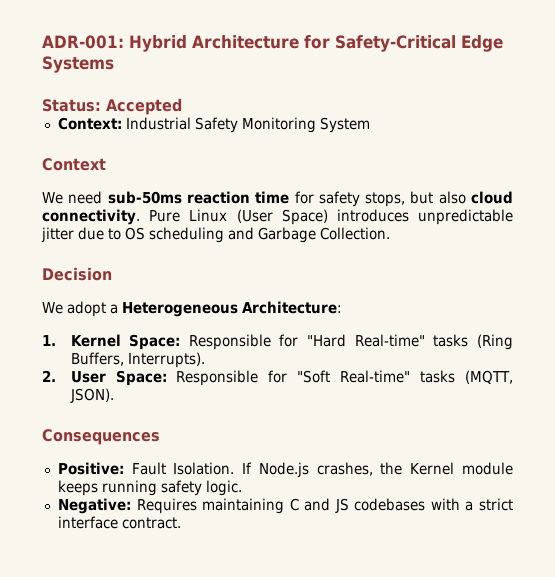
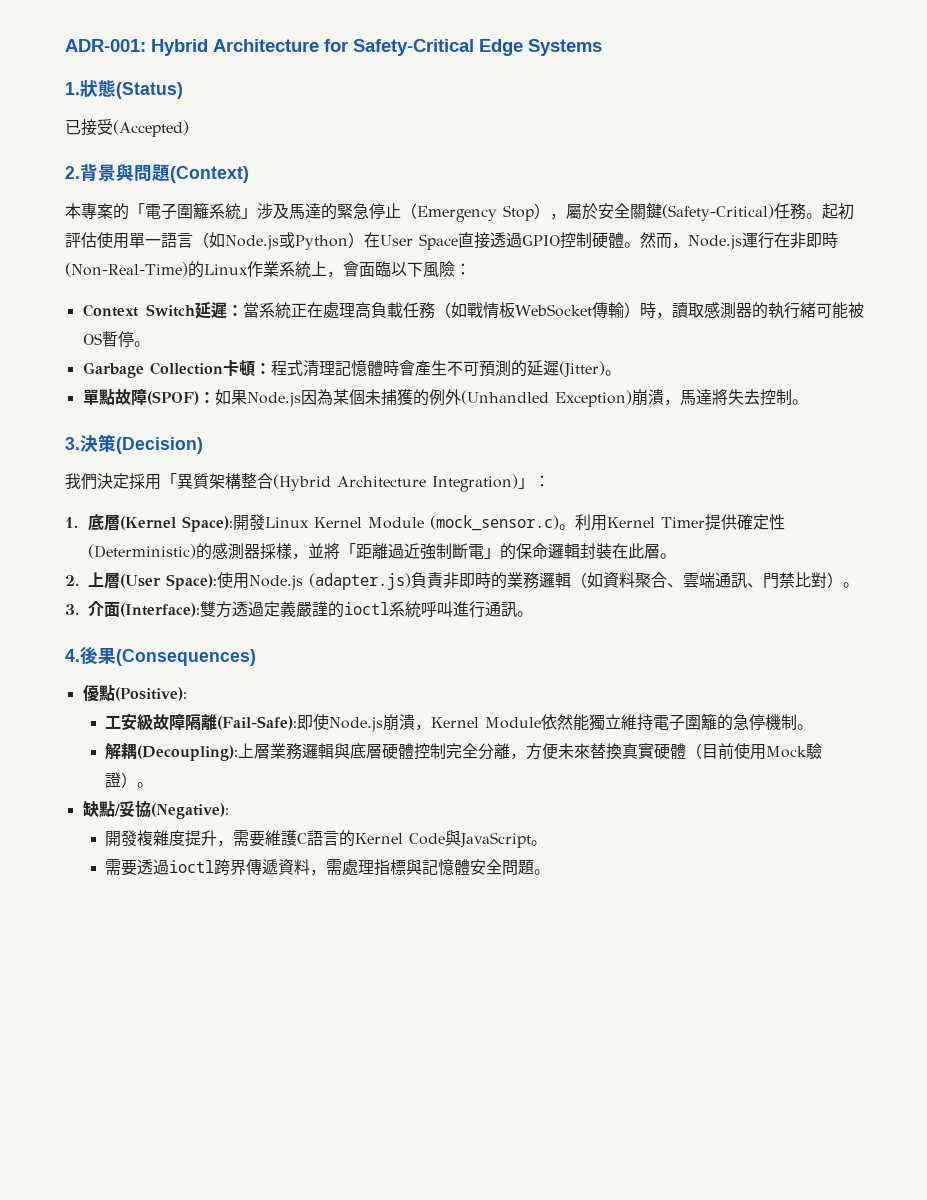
- Status: Accepted
- Context: Industrial Safety Monitoring System
- Context
- We need sub-50ms reaction time for safety stops, but also cloud connectivity. Pure Linux (User Space) introduces unpredictable jitter due to OS scheduling and Garbage Collection.
- Decision
- We adopt a Heterogeneous Architecture:
- 1. Kernel Space: Responsible for "Hard Real-time" tasks (Ring Buffers, Interrupts).
- 2. User Space: Responsible for "Soft Real-time" tasks (MQTT, JSON).
- Consequences
- Positive: Fault Isolation. If Node.js crashes, the Kernel module keeps running safety logic.
- Negative: Requires maintaining C and JS codebases with a strict interface contract.
+ 1.狀態(Status)
+ 已接受(Accepted)
+ 2.背景與問題(Context)
+ 本專案的「電子圍籬系統」涉及馬達的緊急停止（Emergency Stop），屬於安全關鍵(Safety-Critical)任務。起初評估使用單一語言（如Node.js或Python）在User Space直接透過GPIO控制硬體。然而，Node.js運行在非即時(Non-Real-Time)的Linux作業系統上，會面臨以下風險：
+ Context Switch延遲：當系統正在處理高負載任務（如戰情板WebSocket傳輸）時，讀取感測器的執行緒可能被OS暫停。
+ Garbage Collection卡頓：程式清理記憶體時會產生不可預測的延遲(Jitter)。
+ 單點故障(SPOF)：如果Node.js因為某個未捕獲的例外(Unhandled Exception)崩潰，馬達將失去控制。
+ 3.決策(Decision)
+ 我們決定採用「異質架構整合(Hybrid Architecture Integration)」：
+ 1.底層(Kernel Space):開發Linux Kernel Module (mock_sensor.c)。利用Kernel Timer提供確定性(Deterministic)的感測器採樣，並將「距離過近強制斷電」的保命邏輯封裝在此層。
+ 2.上層(User Space):使用Node.js (adapter.js)負責非即時的業務邏輯（如資料聚合、雲端通訊、門禁比對）。
+ 3.介面(Interface):雙方透過定義嚴謹的ioctl系統呼叫進行通訊。
+ 4.後果(Consequences)
+ 優點(Positive):
+ 工安級故障隔離(Fail-Safe):即使Node.js崩潰，Kernel Module依然能獨立維持電子圍籬的急停機制。
+ 解耦(Decoupling):上層業務邏輯與底層硬體控制完全分離，方便未來替換真實硬體（目前使用Mock驗證）。
+ 缺點/妥協(Negative):
+ 開發複雜度提升，需要維護C語言的Kernel Code與JavaScript。
+ 需要透過ioctl跨界傳遞資料，需處理指標與記憶體安全問題。

